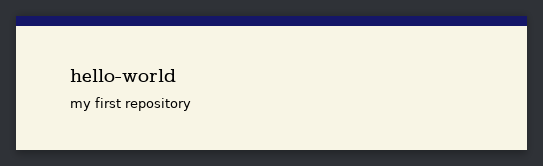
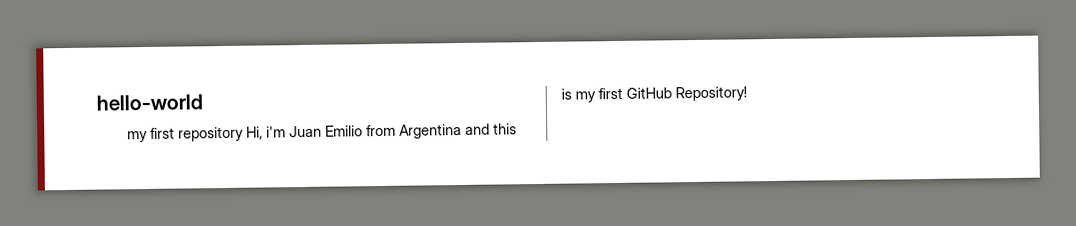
- my first repository
+ my first repository Hi, i'm Juan Emilio from Argentina and this is my first GitHub Repository!

